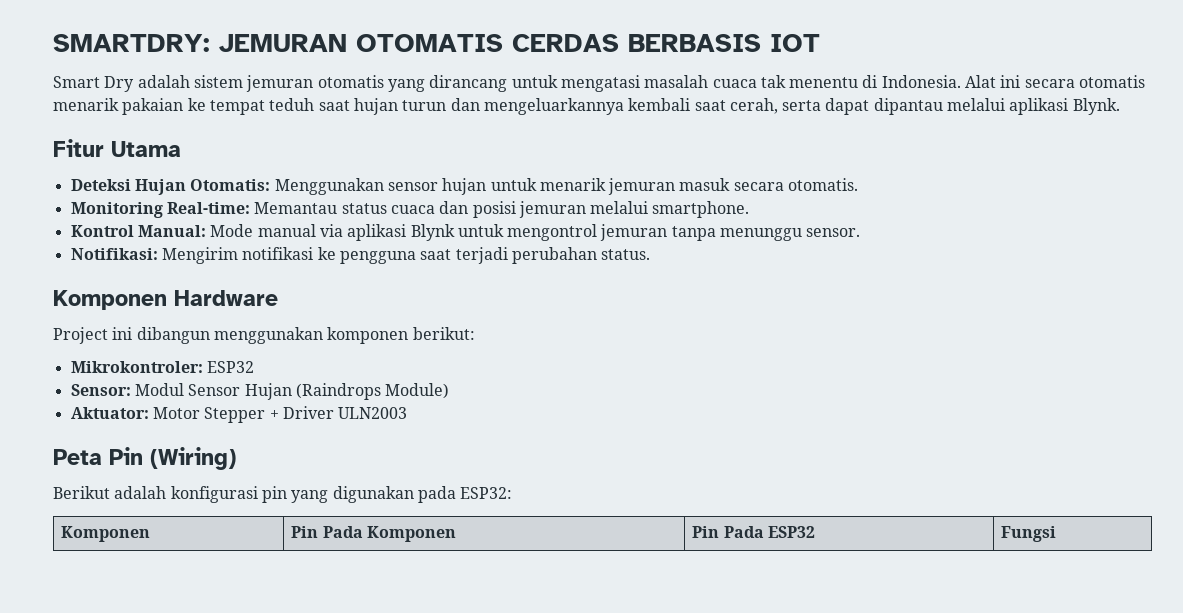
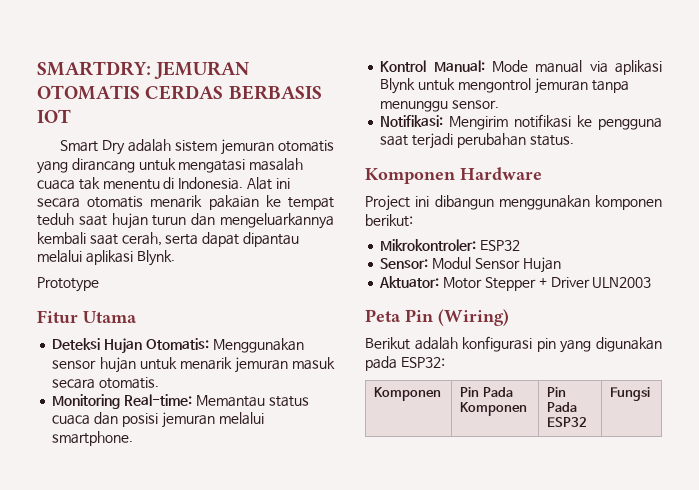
+ Prototype
- Sensor: Modul Sensor Hujan (Raindrops Module)
+ Sensor: Modul Sensor Hujan

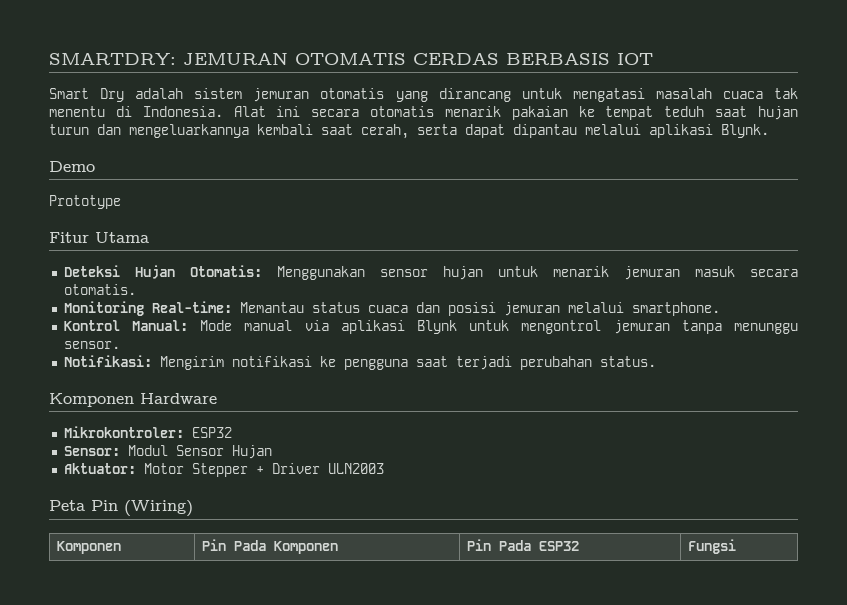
+ Demo
- Project ini dibangun menggunakan komponen berikut:
- Berikut adalah konfigurasi pin yang digunakan pada ESP32:

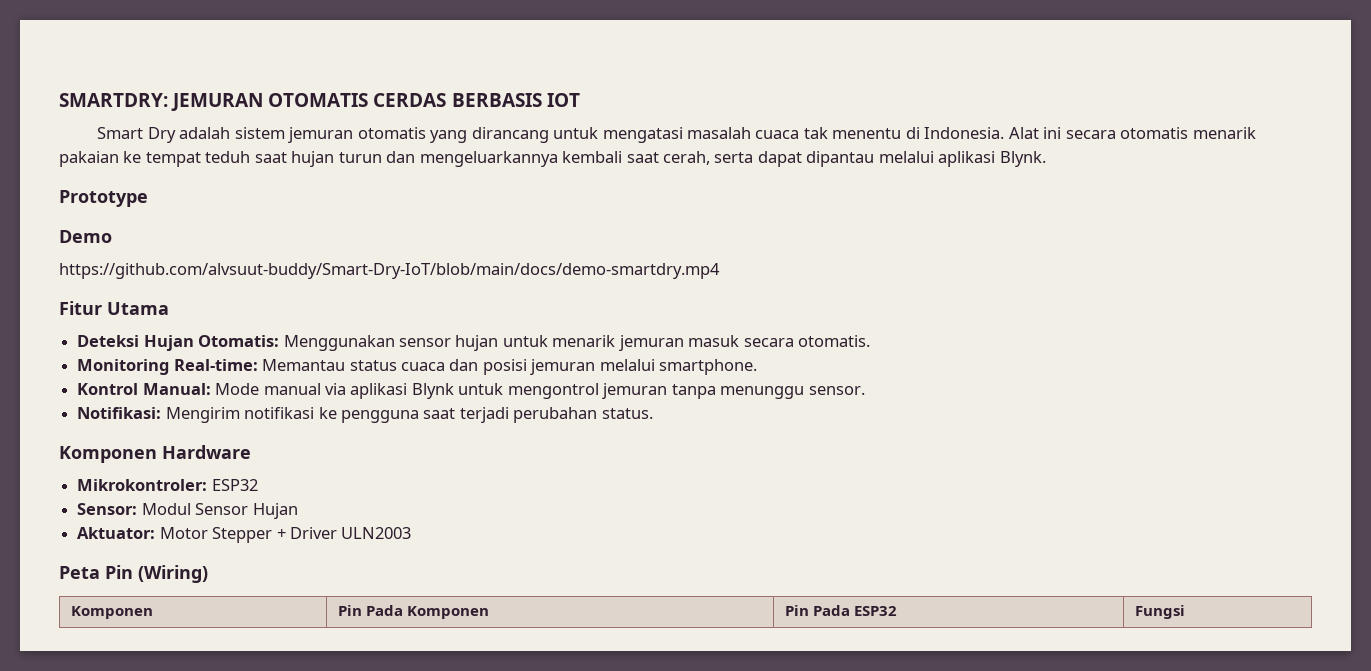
+ Prototype
- Prototype
+ https://github.com/alvsuut-buddy/Smart-Dry-IoT/blob/main/docs/demo-smartdry.mp4

